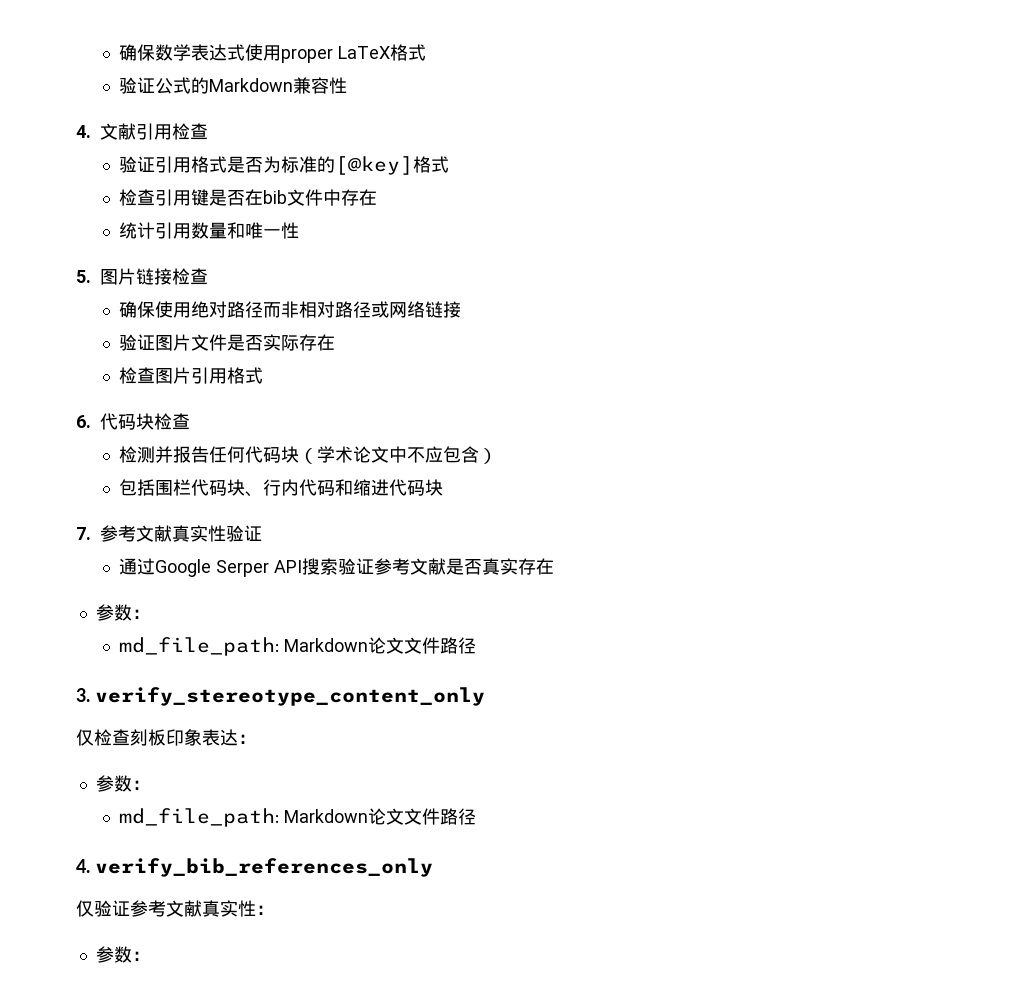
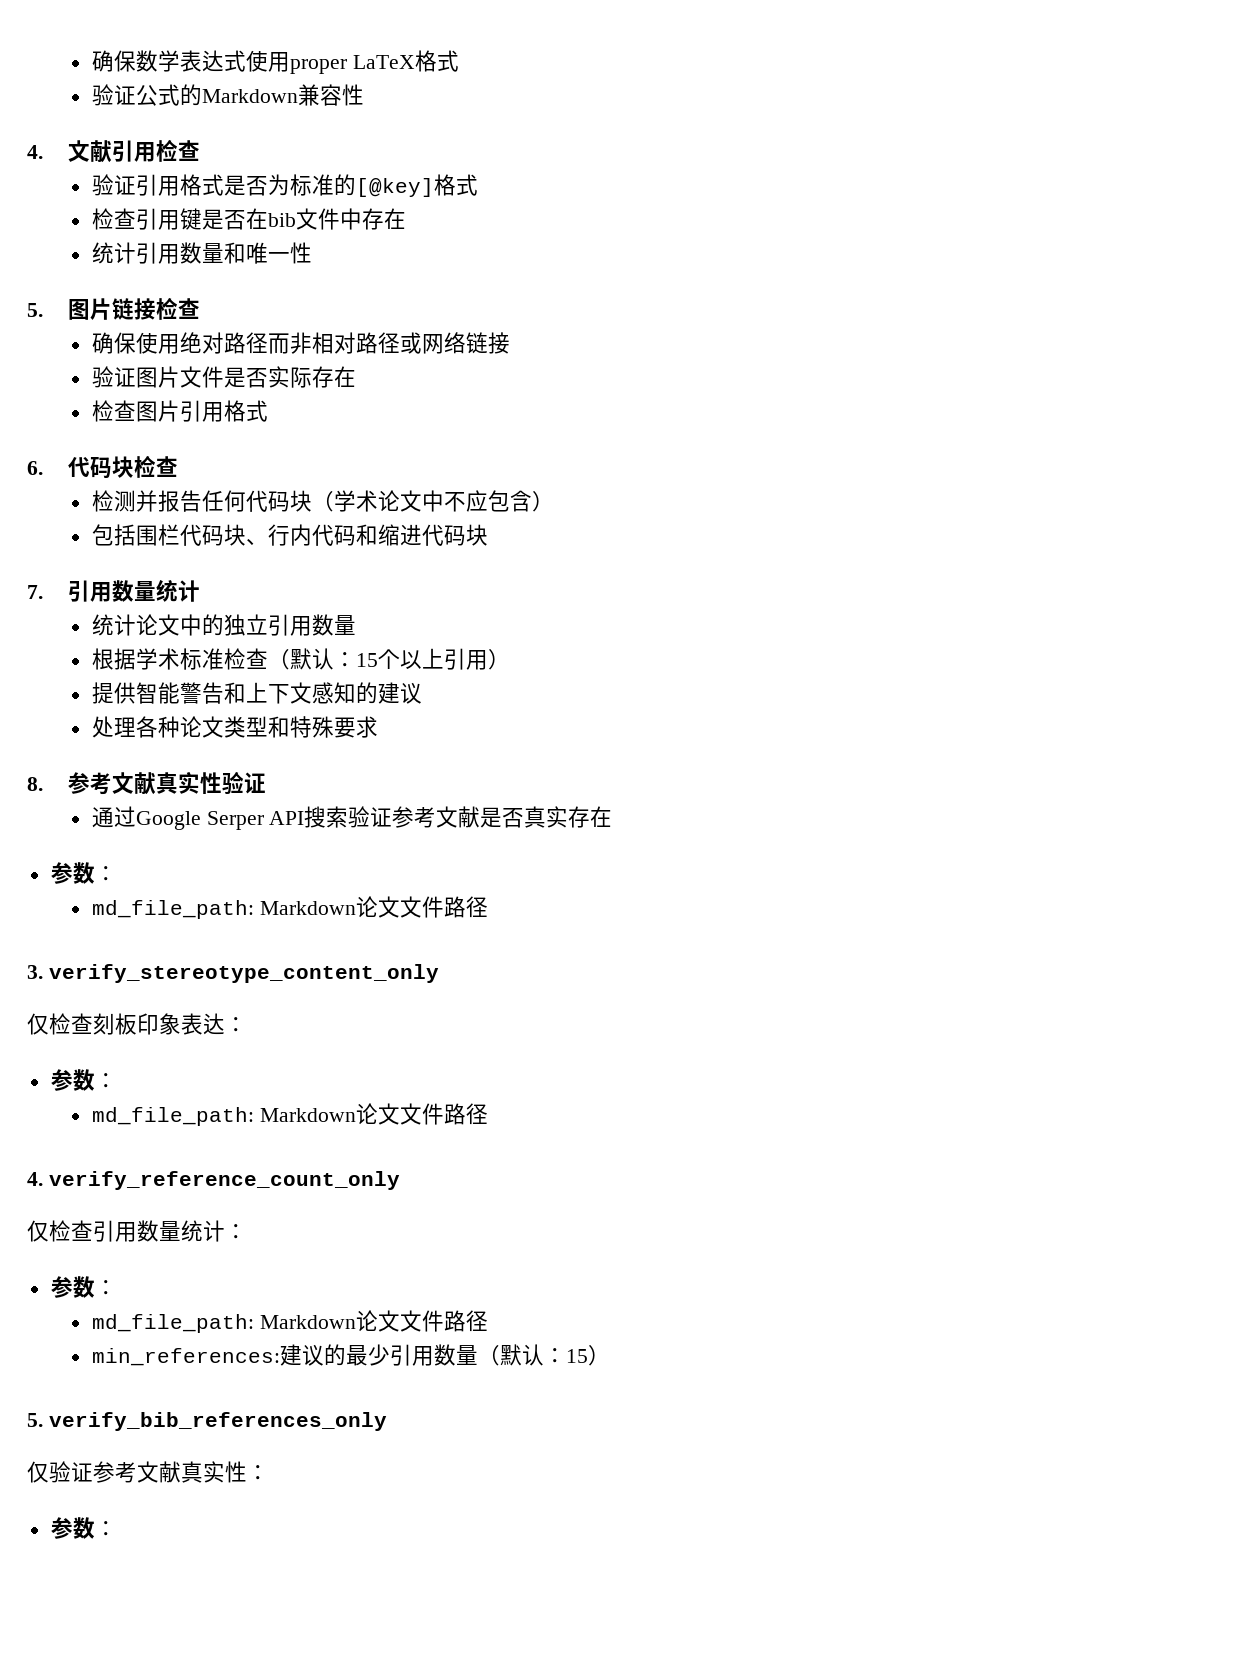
- 7.参考文献真实性验证
+ 7.引用数量统计
+ 统计论文中的独立引用数量
+ 根据学术标准检查（默认：15个以上引用）
+ 提供智能警告和上下文感知的建议
+ 处理各种论文类型和特殊要求
+ 8.参考文献真实性验证
- 4. verify_bib_references_only
+ 4. verify_reference_count_only
+ 仅检查引用数量统计：
+ 参数：
+ md_file_path: Markdown论文文件路径
+ min_references:建议的最少引用数量（默认：15）
+ 5. verify_bib_references_only

